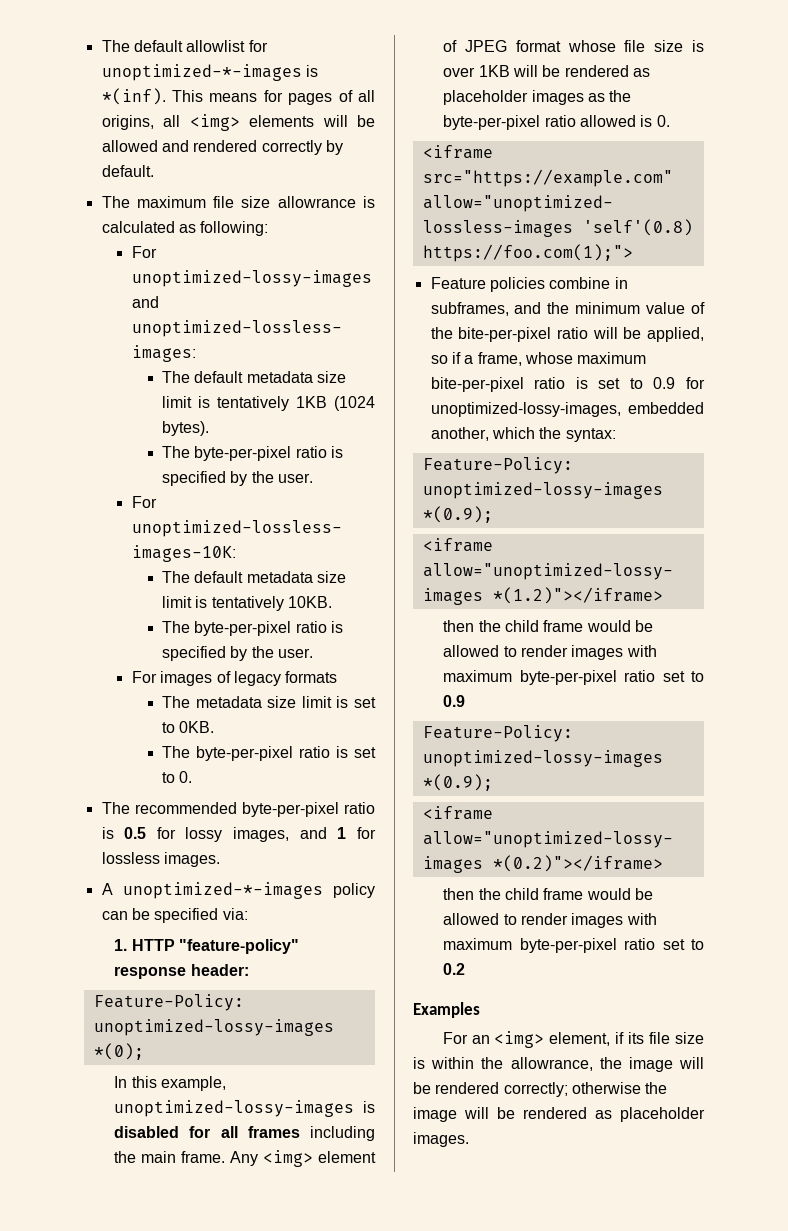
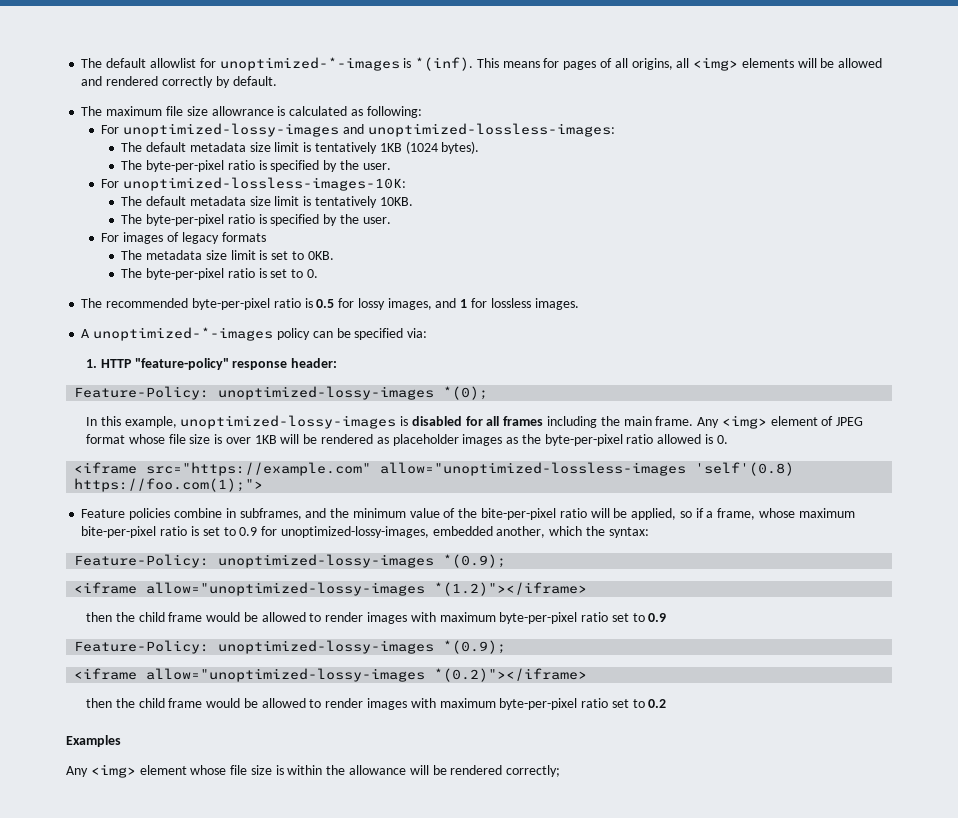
- For an <img> element, if its file size is within the allowrance, the image will be rendered correctly; otherwise the image will be rendered as placeholder images.
+ Any <img> element whose file size is within the allowance will be rendered correctly;

